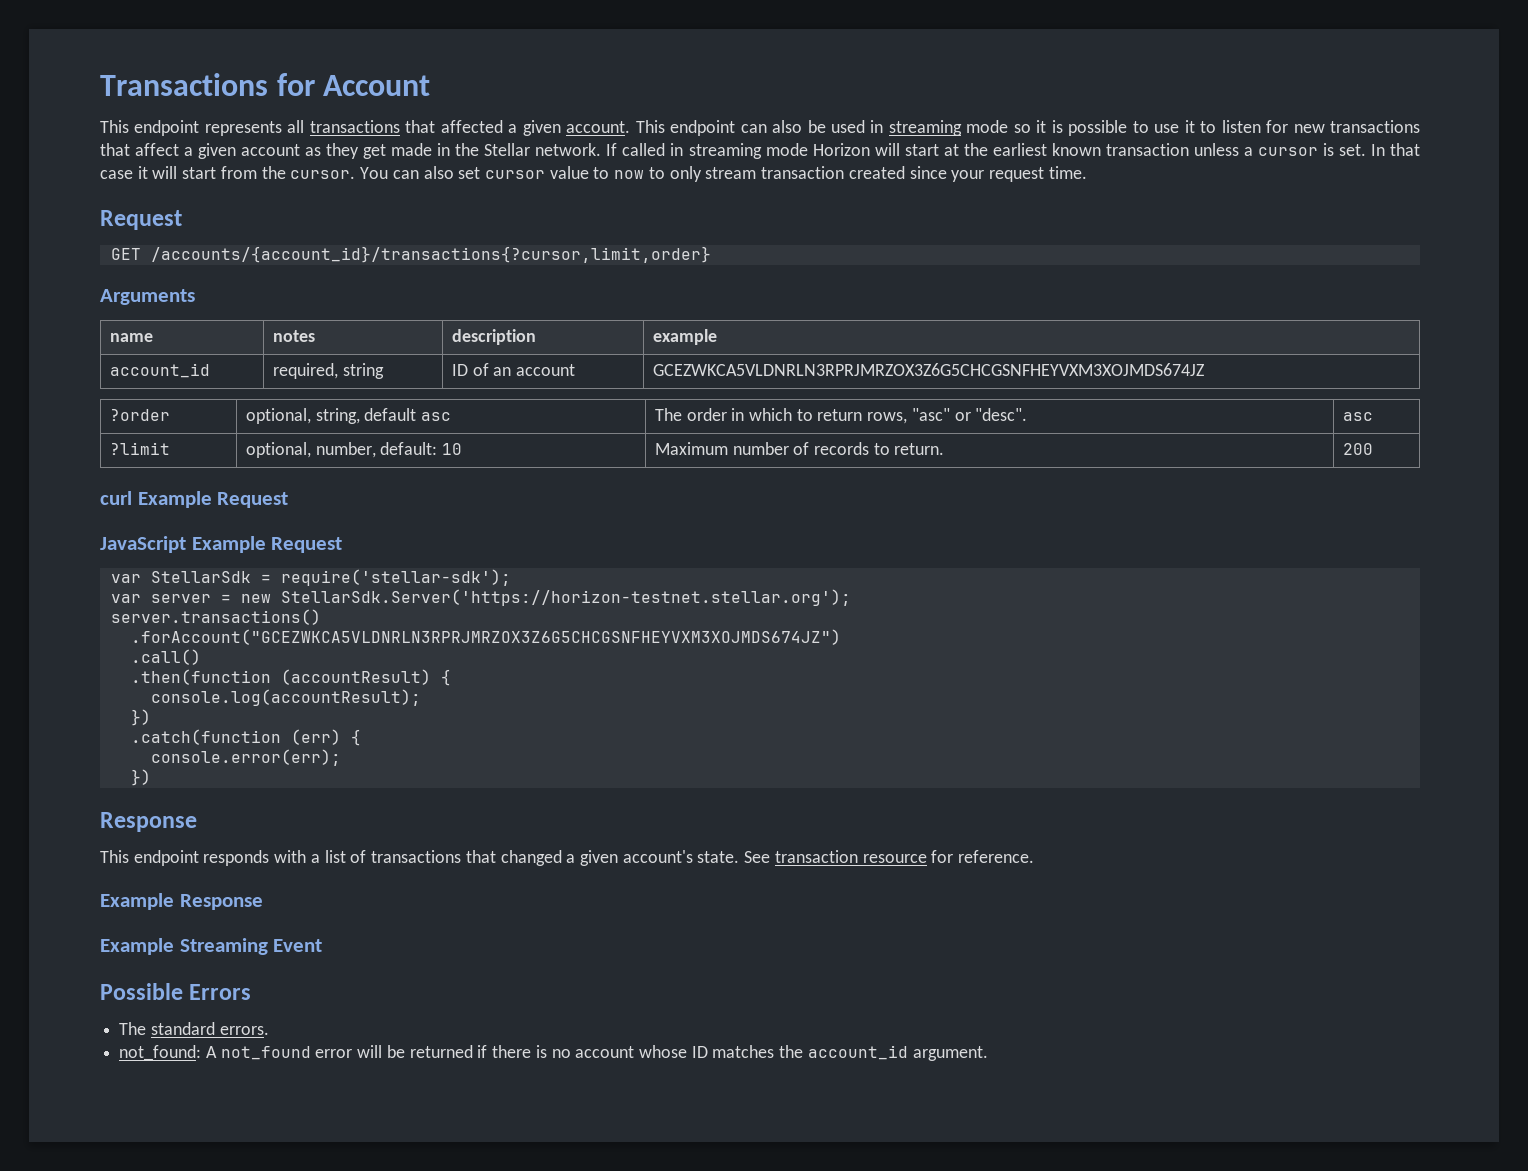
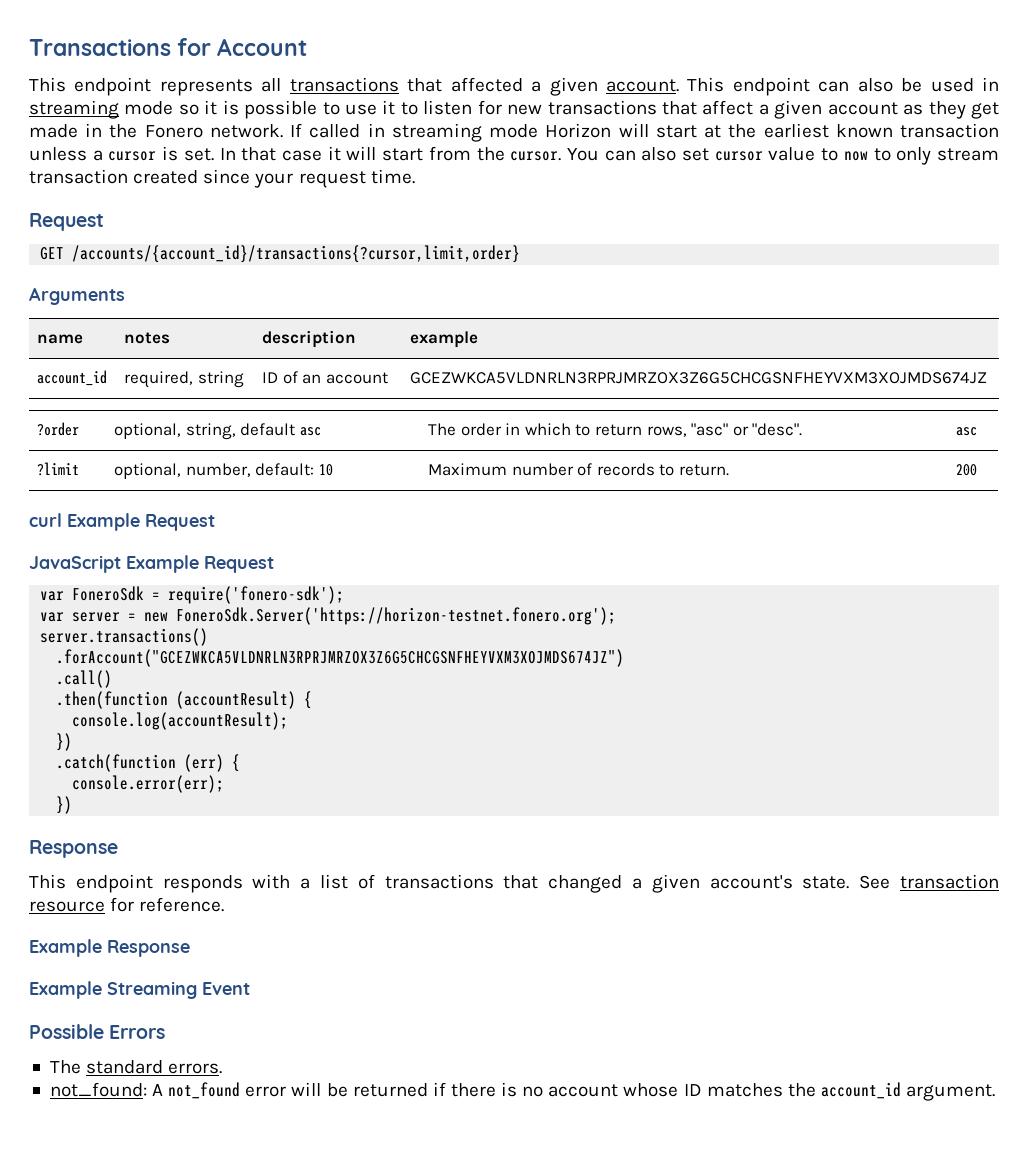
- This endpoint can also be used in streaming mode so it is possible to use it to listen for new transactions that affect a given account as they get made in the Stellar network.
+ This endpoint can also be used in streaming mode so it is possible to use it to listen for new transactions that affect a given account as they get made in the Fonero network.
- var StellarSdk = require('stellar-sdk');
+ var FoneroSdk = require('fonero-sdk');
- var server = new StellarSdk.Server('https://horizon-testnet.stellar.org');
+ var server = new FoneroSdk.Server('https://horizon-testnet.fonero.org');

